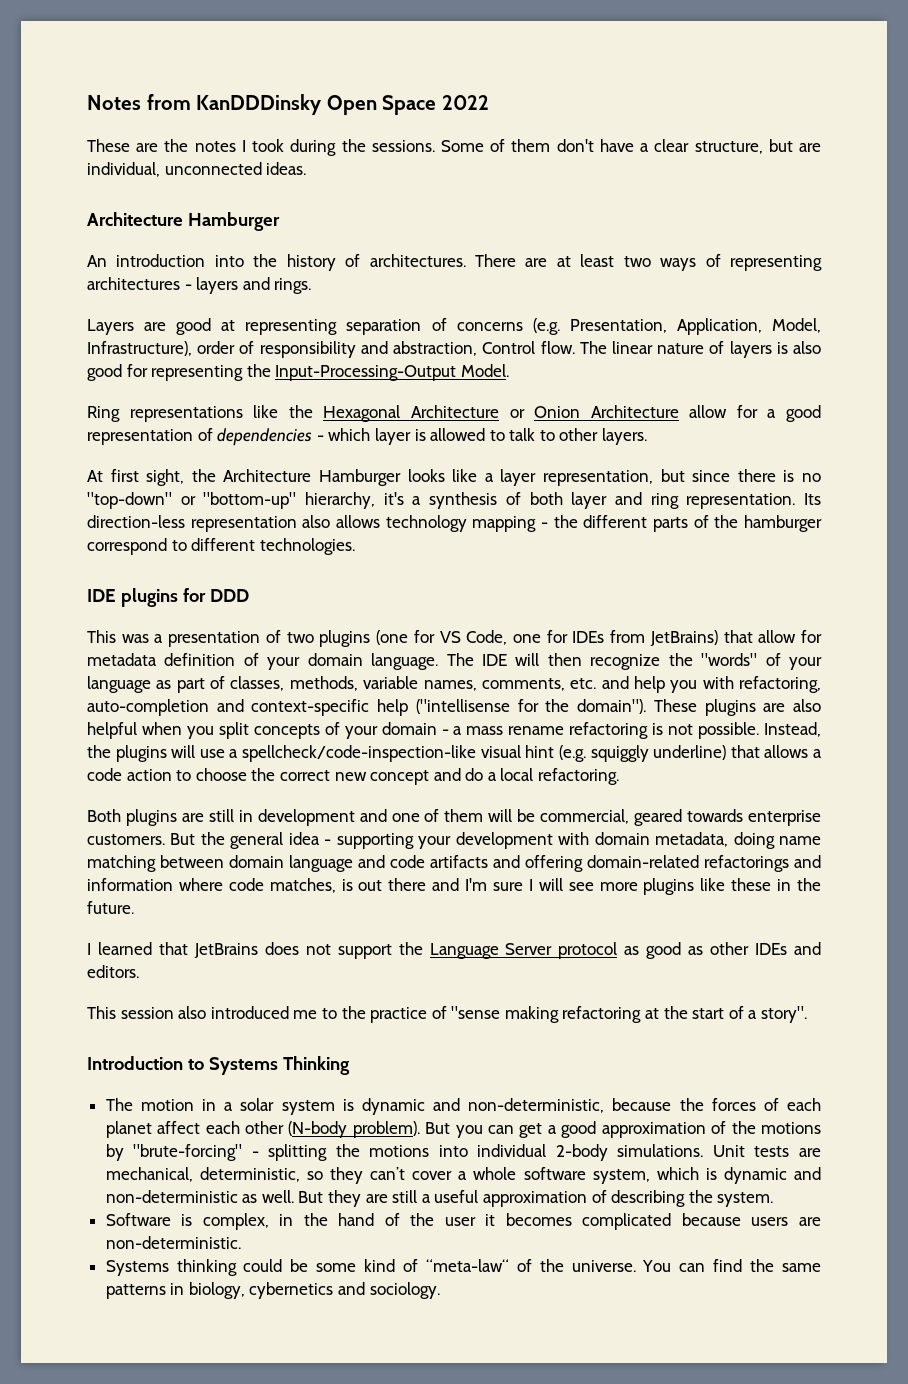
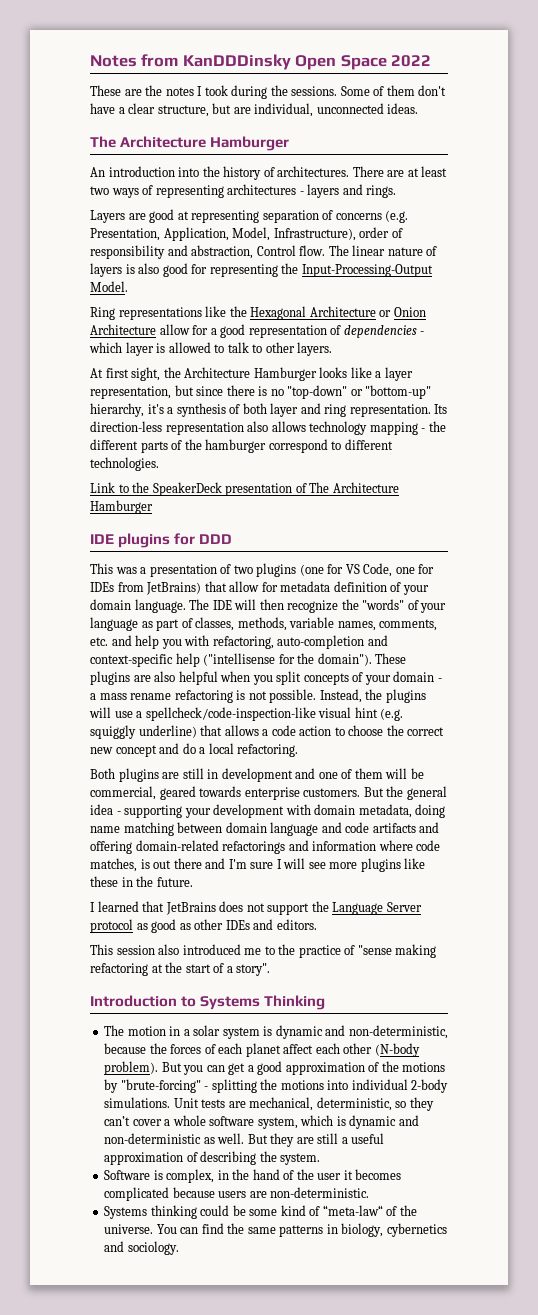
  Some of them don't have a clear structure, but are individual, unconnected ideas.
- Architecture Hamburger
+ The Architecture Hamburger
+ Link to the SpeakerDeck presentation of The Architecture Hamburger

